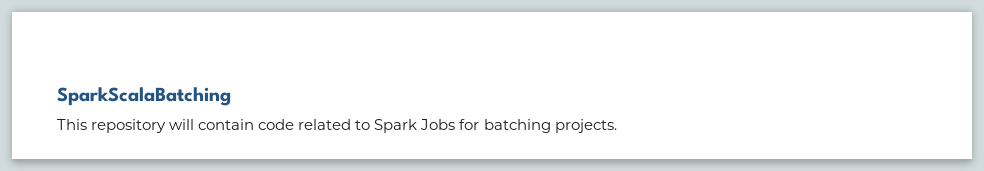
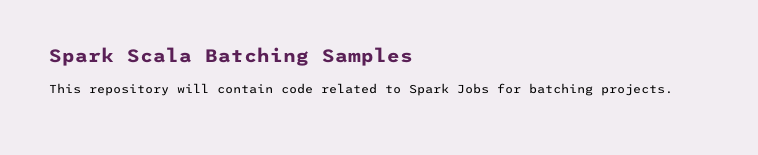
- SparkScalaBatching
+ Spark Scala Batching Samples

